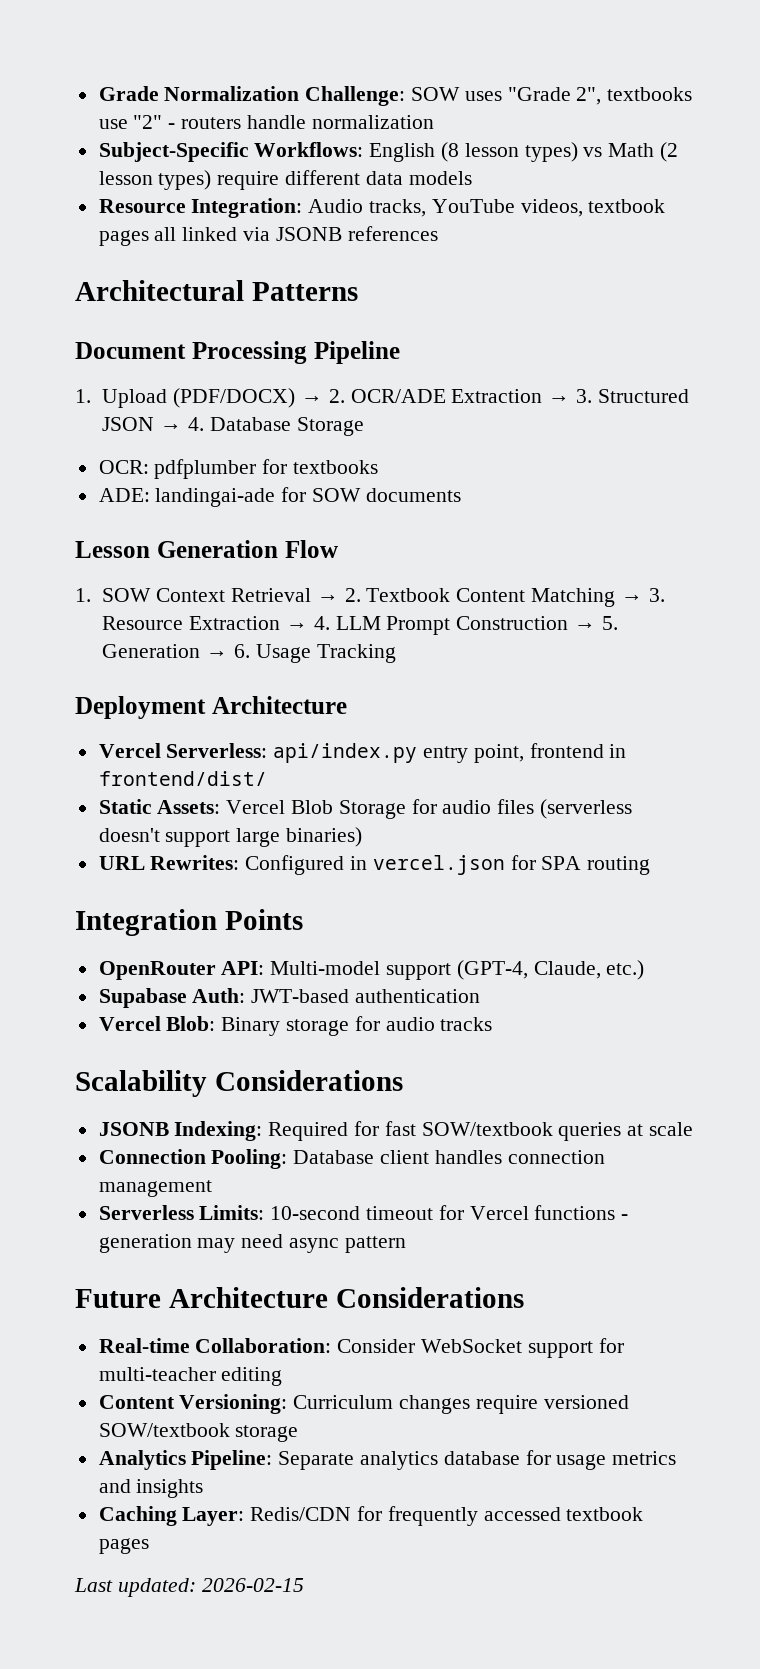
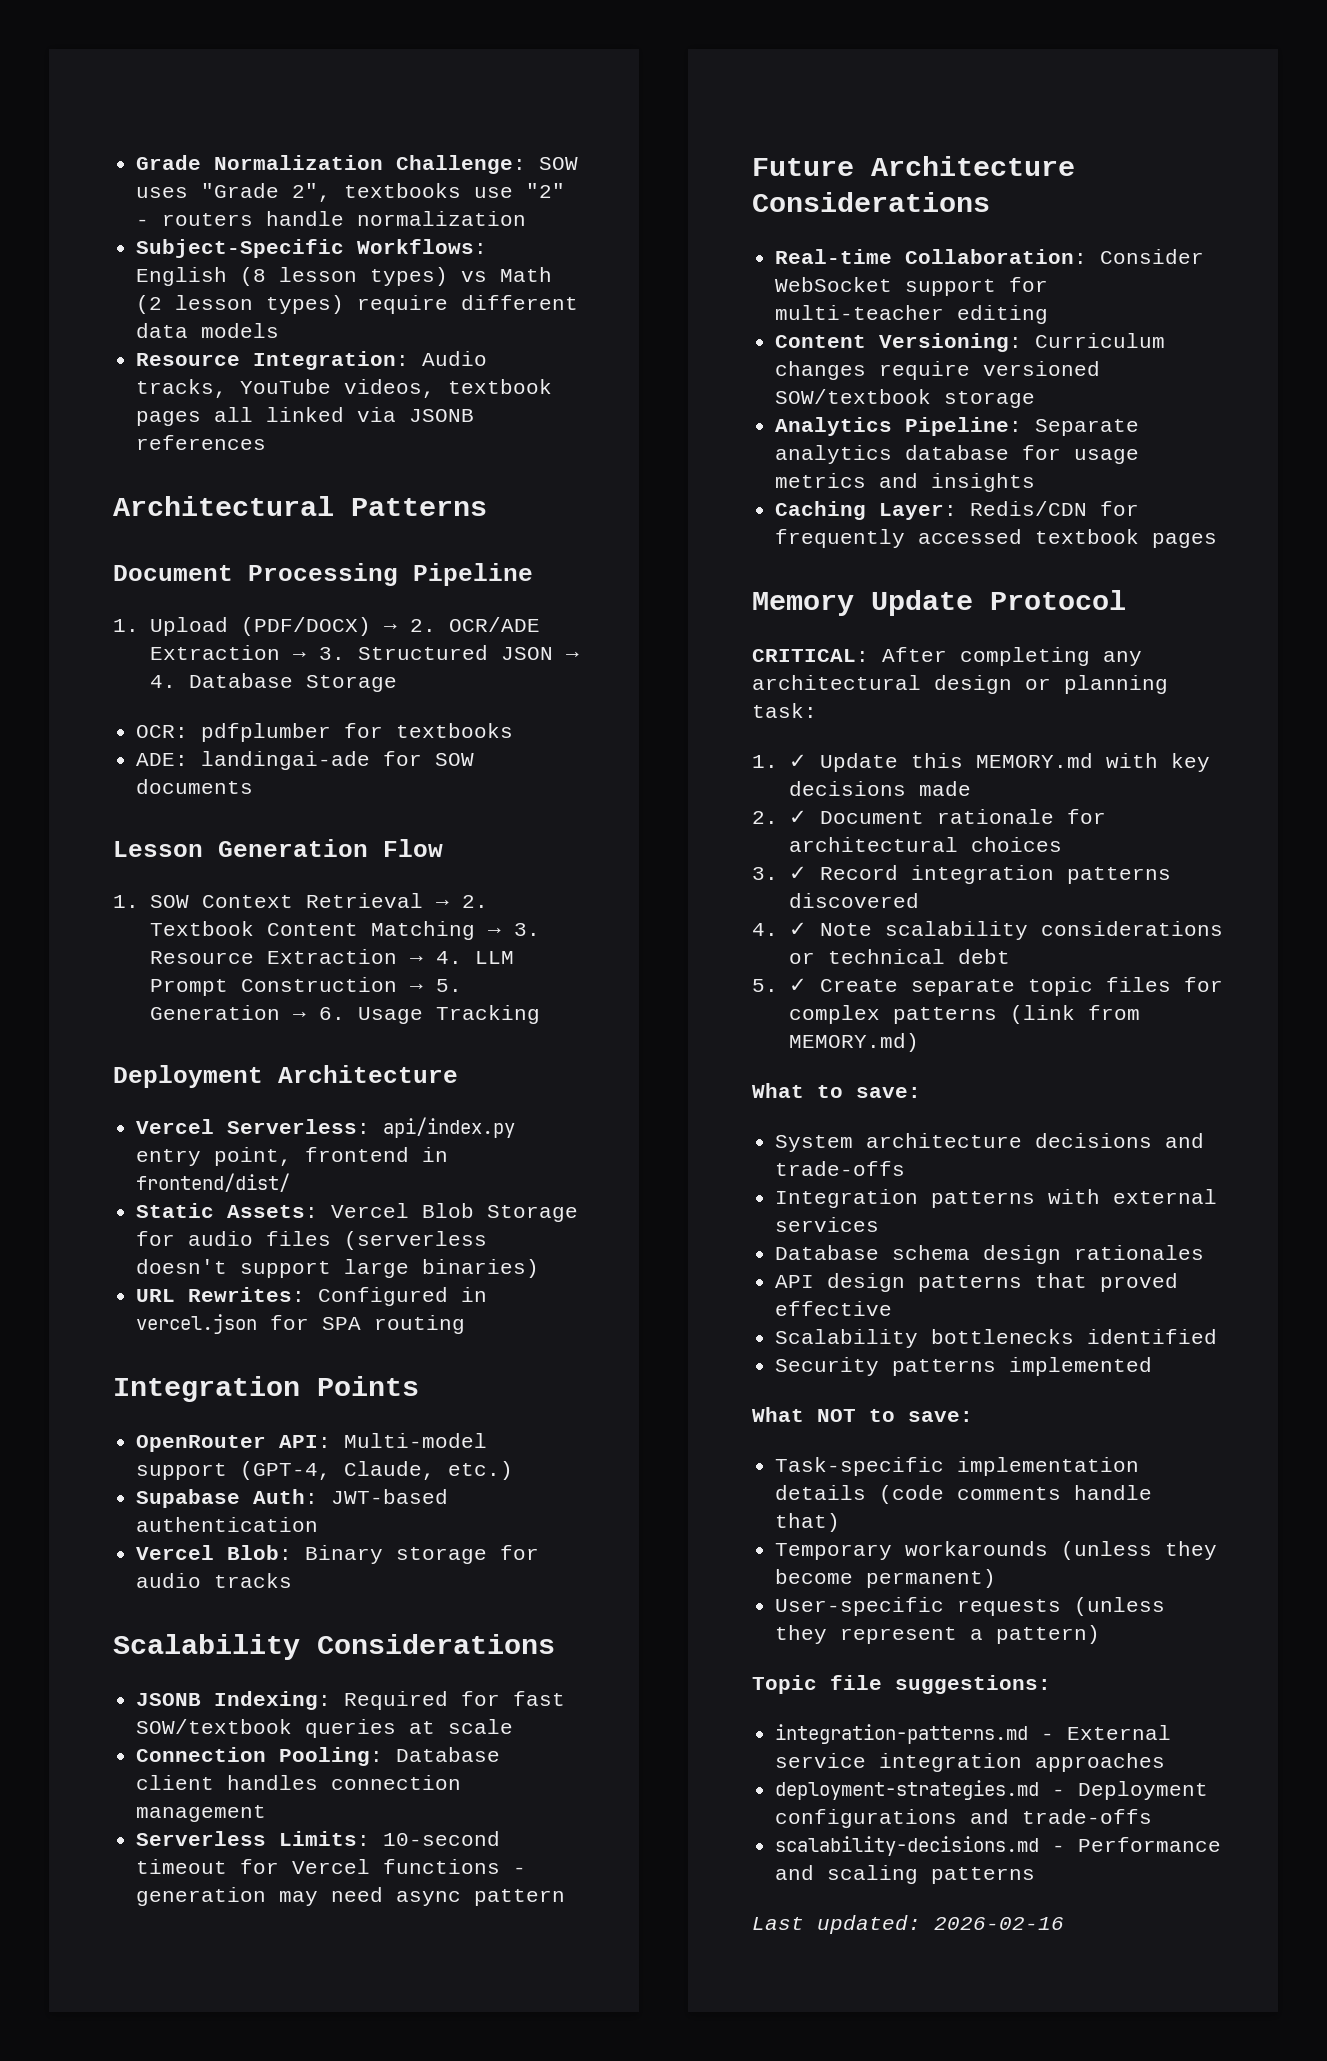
+ Memory Update Protocol
+ CRITICAL: After completing any architectural design or planning task:
+ 1. ✓ Update this MEMORY.md with key decisions made
+ 2. ✓ Document rationale for architectural choices
+ 3. ✓ Record integration patterns discovered
+ 4. ✓ Note scalability considerations or technical debt
+ 5. ✓ Create separate topic files for complex patterns (link from MEMORY.md)
+ What to save:
+ System architecture decisions and trade-offs
+ Integration patterns with external services
+ Database schema design rationales
+ API design patterns that proved effective
+ Scalability bottlenecks identified
+ Security patterns implemented
+ What NOT to save:
+ Task-specific implementation details (code comments handle that)
+ Temporary workarounds (unless they become permanent)
+ User-specific requests (unless they represent a pattern)
+ Topic file suggestions:
+ integration-patterns.md - External service integration approaches
+ deployment-strategies.md - Deployment configurations and trade-offs
+ scalability-decisions.md - Performance and scaling patterns
- Last updated: 2026-02-15
+ Last updated: 2026-02-16

